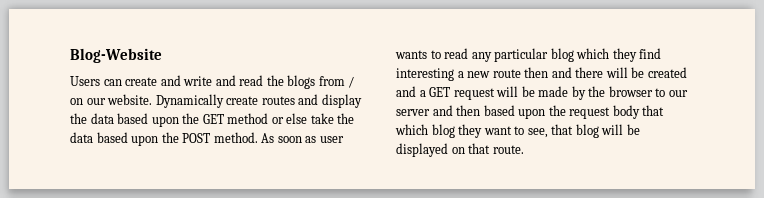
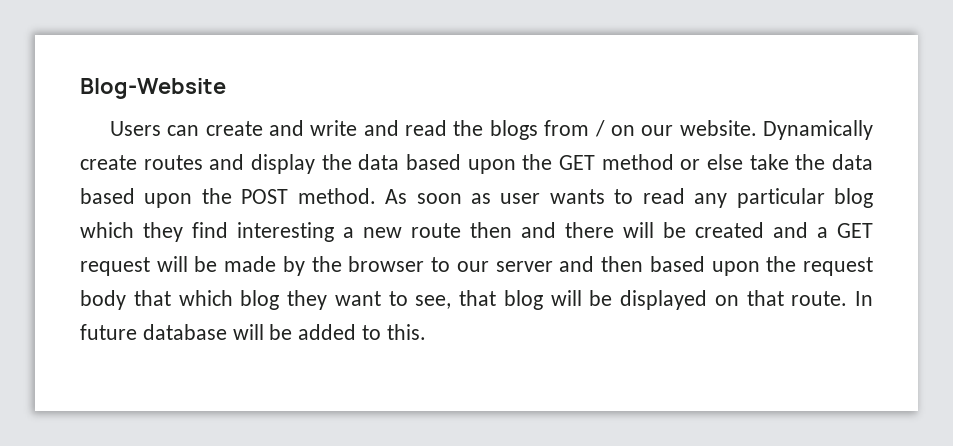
+ In future database will be added to this.

